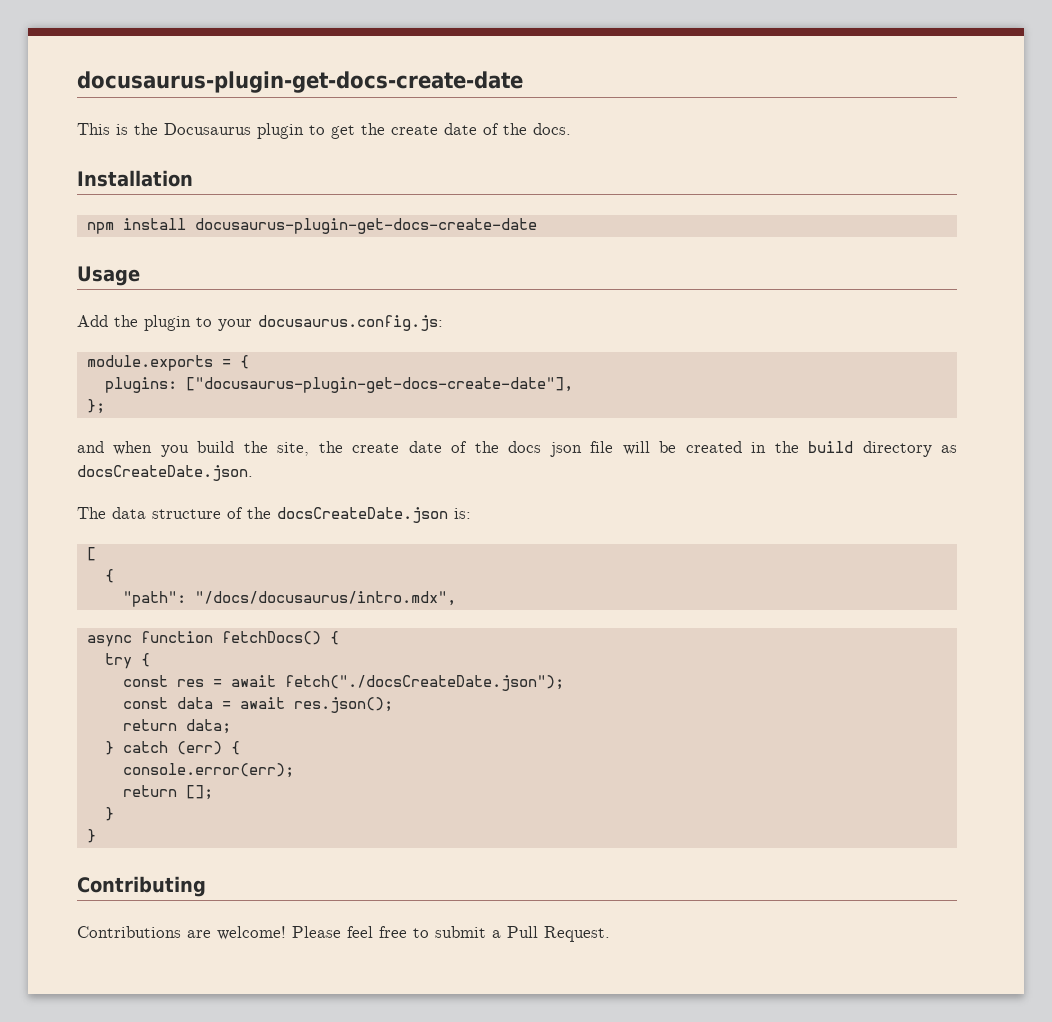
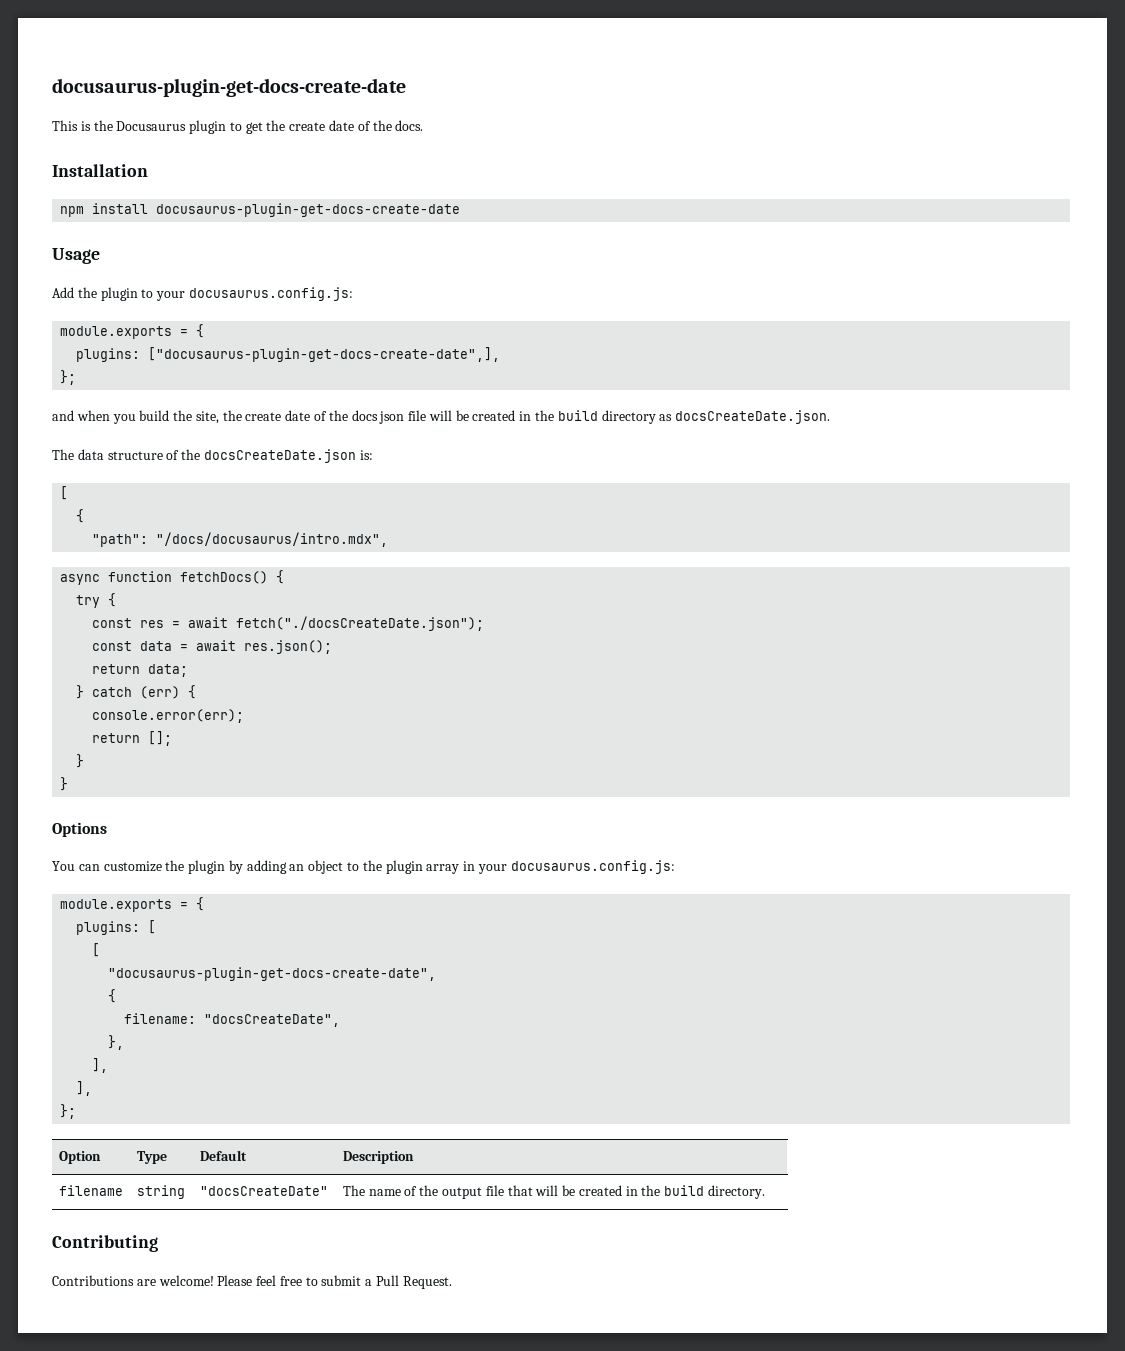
- plugins: ["docusaurus-plugin-get-docs-create-date"],
+ plugins: ["docusaurus-plugin-get-docs-create-date",],
+ Options
+ You can customize the plugin by adding an object to the plugin array in your docusaurus.config.js:
+ module.exports = {
+ plugins: [
+ [
+ "docusaurus-plugin-get-docs-create-date",
+ {
+ filename: "docsCreateDate",
+ },
+ ],
+ ],
+ };
+ Option | Type | Default | Description
+ filename | string | "docsCreateDate" | The name of the output file that will be created in the build directory.

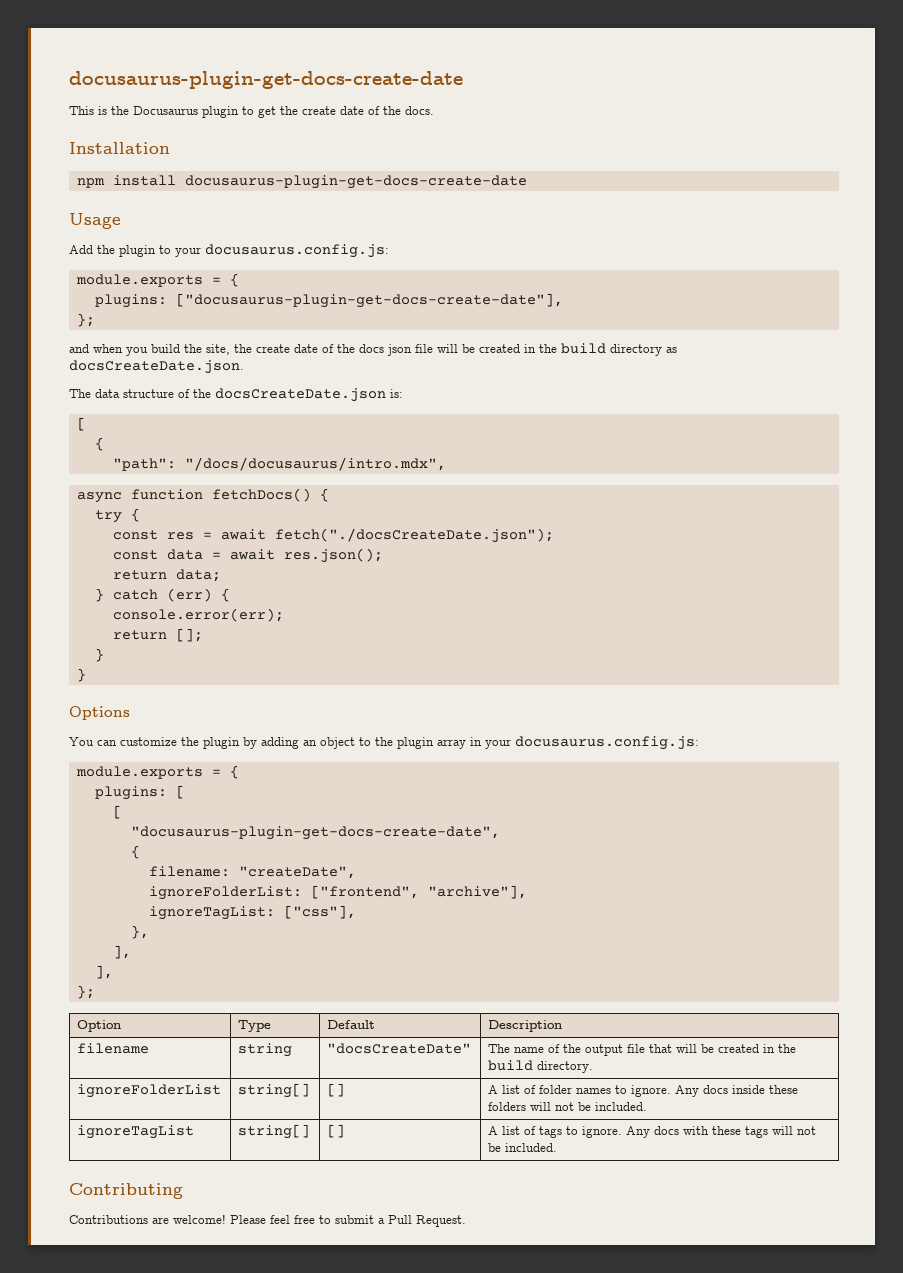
- plugins: ["docusaurus-plugin-get-docs-create-date",],
+ plugins: ["docusaurus-plugin-get-docs-create-date"],
- filename: "docsCreateDate",
+ filename: "createDate",
+ ignoreFolderList: ["frontend", "archive"],
+ ignoreTagList: ["css"],
+ ignoreFolderList | string[] | [] | A list of folder names to ignore. Any docs inside these folders will not be included.
+ ignoreTagList | string[] | [] | A list of tags to ignore. Any docs with these tags will not be included.

